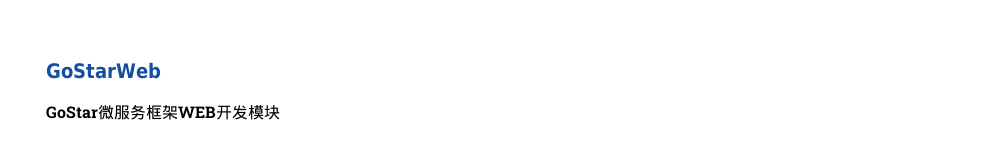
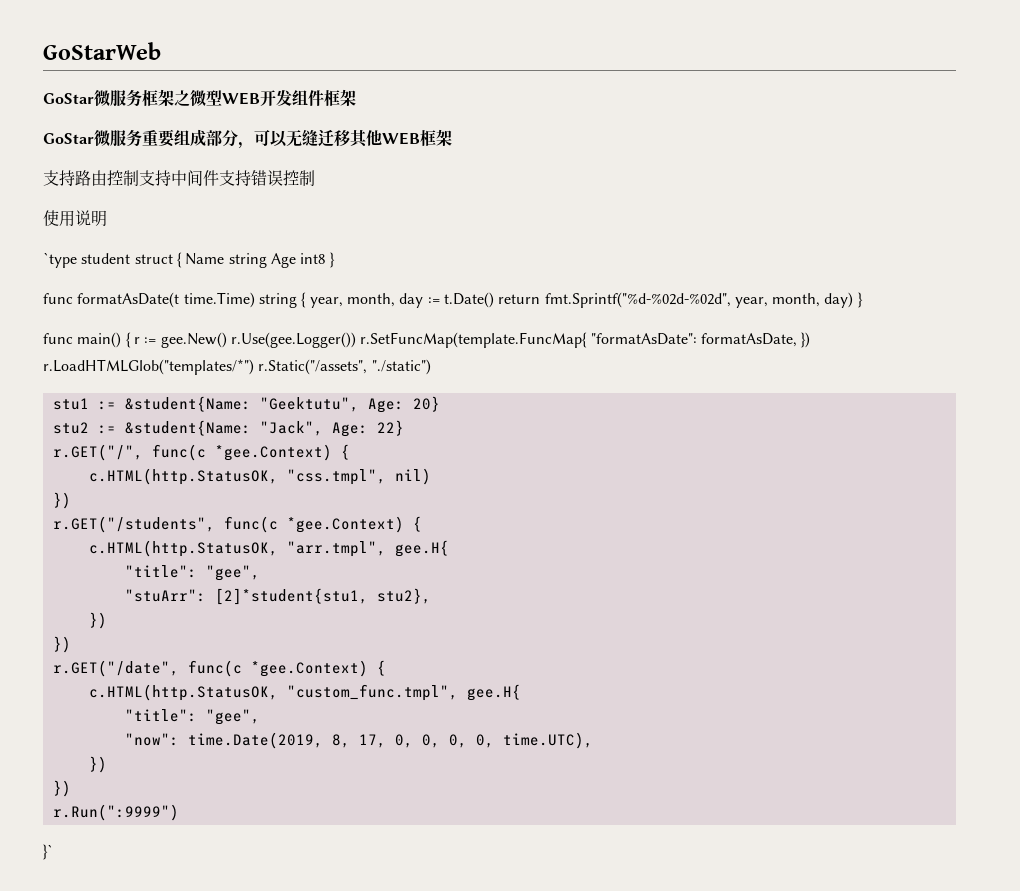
- GoStar微服务框架WEB开发模块
+ GoStar微服务框架之微型WEB开发组件框架
+ GoStar微服务重要组成部分，可以无缝迁移其他WEB框架
+ 支持路由控制支持中间件支持错误控制
+ 使用说明
+ `type student struct { Name string Age int8 }
+ func formatAsDate(t time.Time) string { year, month, day := t.Date() return fmt.Sprintf("%d-%02d-%02d", year, month, day) }
+ func main() { r := gee.New() r.Use(gee.Logger()) r.SetFuncMap(template.FuncMap{ "formatAsDate": formatAsDate, }) r.LoadHTMLGlob("templates/*") r.Static("/assets", "./static")
+ stu1 := &student{Name: "Geektutu", Age: 20}
+ stu2 := &student{Name: "Jack", Age: 22}
+ r.GET("/", func(c *gee.Context) {
+ c.HTML(http.StatusOK, "css.tmpl", nil)
+ })
+ r.GET("/students", func(c *gee.Context) {
+ c.HTML(http.StatusOK, "arr.tmpl", gee.H{
+ "title": "gee",
+ "stuArr": [2]*student{stu1, stu2},
+ })
+ })
+ r.GET("/date", func(c *gee.Context) {
+ c.HTML(http.StatusOK, "custom_func.tmpl", gee.H{
+ "title": "gee",
+ "now": time.Date(2019, 8, 17, 0, 0, 0, 0, time.UTC),
+ })
+ })
+ r.Run(":9999")
+ }`

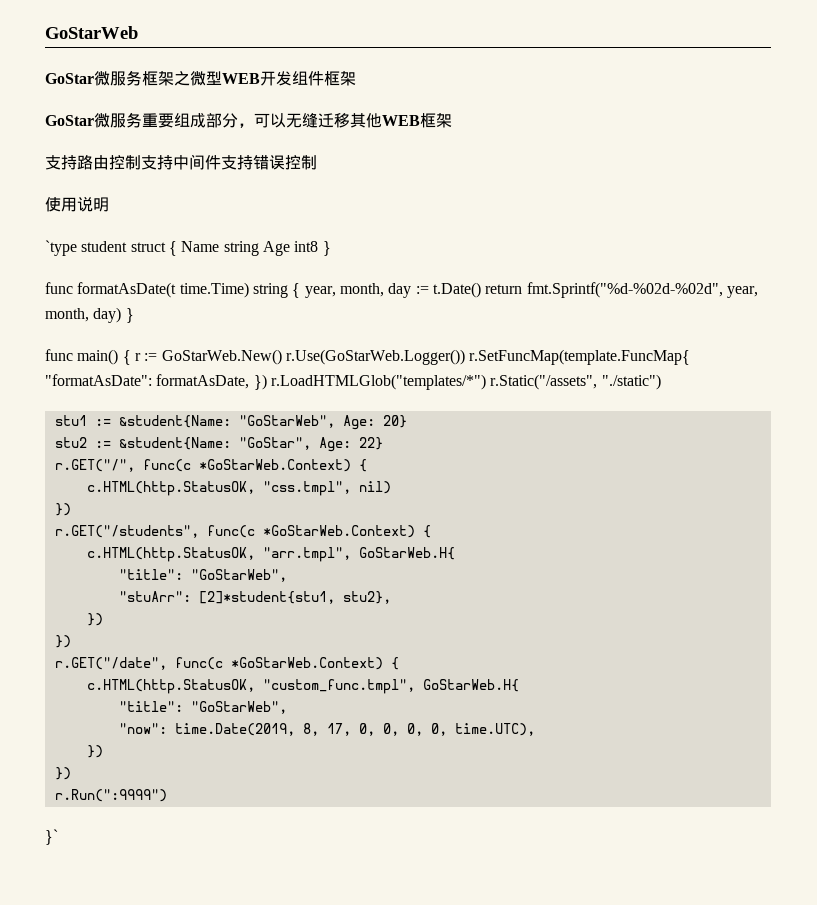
- func main() { r := gee.New() r.Use(gee.Logger()) r.SetFuncMap(template.FuncMap{ "formatAsDate": formatAsDate, }) r.LoadHTMLGlob("templates/*") r.Static("/assets", "./static")
+ func main() { r := GoStarWeb.New() r.Use(GoStarWeb.Logger()) r.SetFuncMap(template.FuncMap{ "formatAsDate": formatAsDate, }) r.LoadHTMLGlob("templates/*") r.Static("/assets", "./static")
- stu1 := &student{Name: "Geektutu", Age: 20}
+ stu1 := &student{Name: "GoStarWeb", Age: 20}
- stu2 := &student{Name: "Jack", Age: 22}
+ stu2 := &student{Name: "GoStar", Age: 22}
- r.GET("/", func(c *gee.Context) {
+ r.GET("/", func(c *GoStarWeb.Context) {
- r.GET("/students", func(c *gee.Context) {
+ r.GET("/students", func(c *GoStarWeb.Context) {
- c.HTML(http.StatusOK, "arr.tmpl", gee.H{
- "title": "gee",
+ c.HTML(http.StatusOK, "arr.tmpl", GoStarWeb.H{
+ "title": "GoStarWeb",
- r.GET("/date", func(c *gee.Context) {
+ r.GET("/date", func(c *GoStarWeb.Context) {
- c.HTML(http.StatusOK, "custom_func.tmpl", gee.H{
- "title": "gee",
+ c.HTML(http.StatusOK, "custom_func.tmpl", GoStarWeb.H{
+ "title": "GoStarWeb",

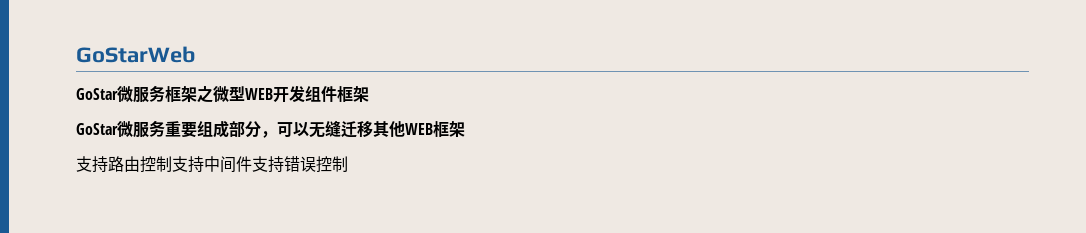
- 使用说明
- `type student struct { Name string Age int8 }
- func formatAsDate(t time.Time) string { year, month, day := t.Date() return fmt.Sprintf("%d-%02d-%02d", year, month, day) }
- func main() { r := GoStarWeb.New() r.Use(GoStarWeb.Logger()) r.SetFuncMap(template.FuncMap{ "formatAsDate": formatAsDate, }) r.LoadHTMLGlob("templates/*") r.Static("/assets", "./static")
- stu1 := &student{Name: "GoStarWeb", Age: 20}
- stu2 := &student{Name: "GoStar", Age: 22}
- r.GET("/", func(c *GoStarWeb.Context) {
- c.HTML(http.StatusOK, "css.tmpl", nil)
- })
- r.GET("/students", func(c *GoStarWeb.Context) {
- c.HTML(http.StatusOK, "arr.tmpl", GoStarWeb.H{
- "title": "GoStarWeb",
- "stuArr": [2]*student{stu1, stu2},
- })
- })
- r.GET("/date", func(c *GoStarWeb.Context) {
- c.HTML(http.StatusOK, "custom_func.tmpl", GoStarWeb.H{
- "title": "GoStarWeb",
- "now": time.Date(2019, 8, 17, 0, 0, 0, 0, time.UTC),
- })
- })
- r.Run(":9999")
- }`

